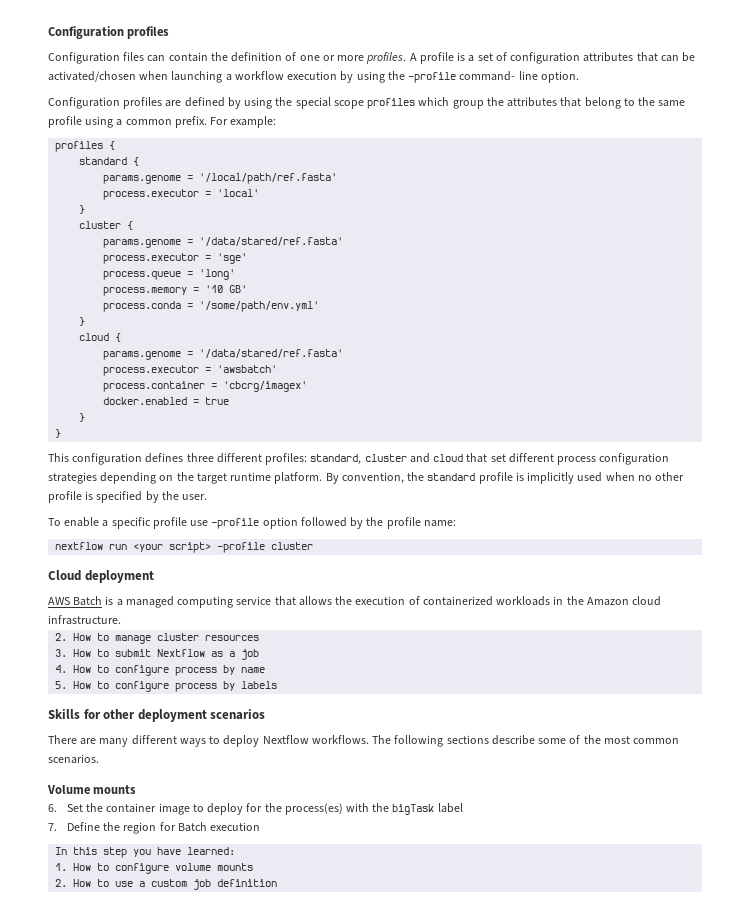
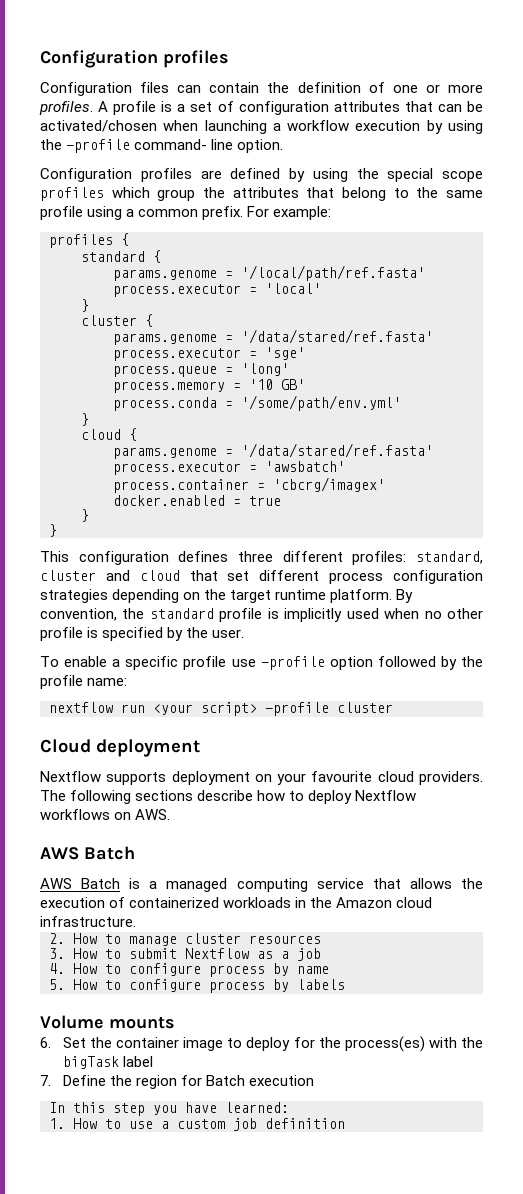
+ Nextflow supports deployment on your favourite cloud providers. The following sections describe how to deploy Nextflow workflows on AWS.
+ AWS Batch
- Skills for other deployment scenarios
- There are many different ways to deploy Nextflow workflows. The following sections describe some of the most common scenarios.
- 1. How to configure volume mounts
- 2. How to use a custom job definition
+ 1. How to use a custom job definition

